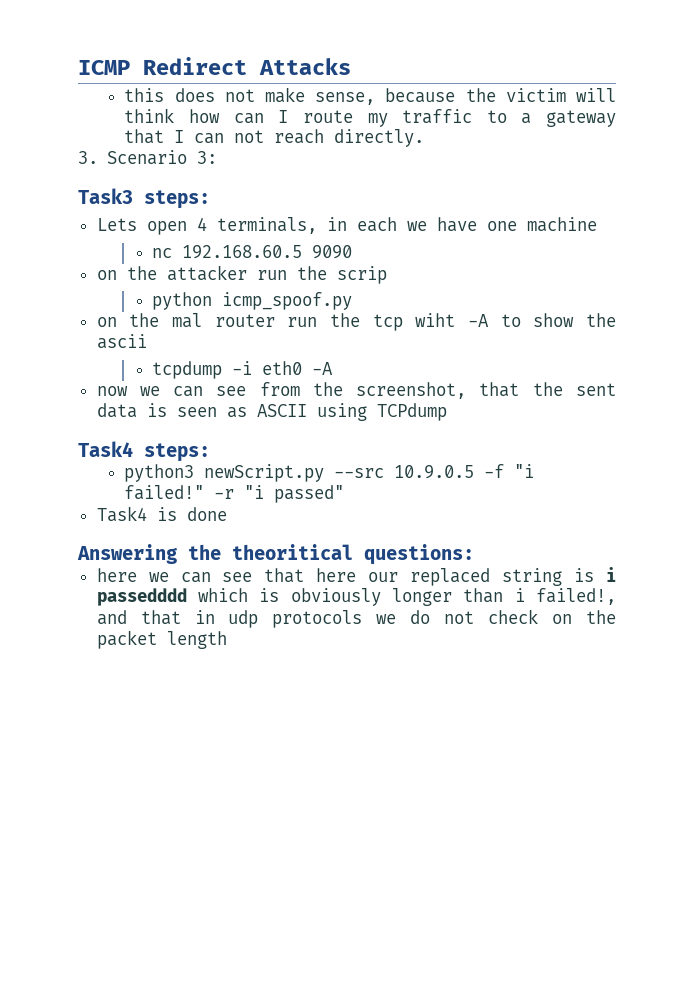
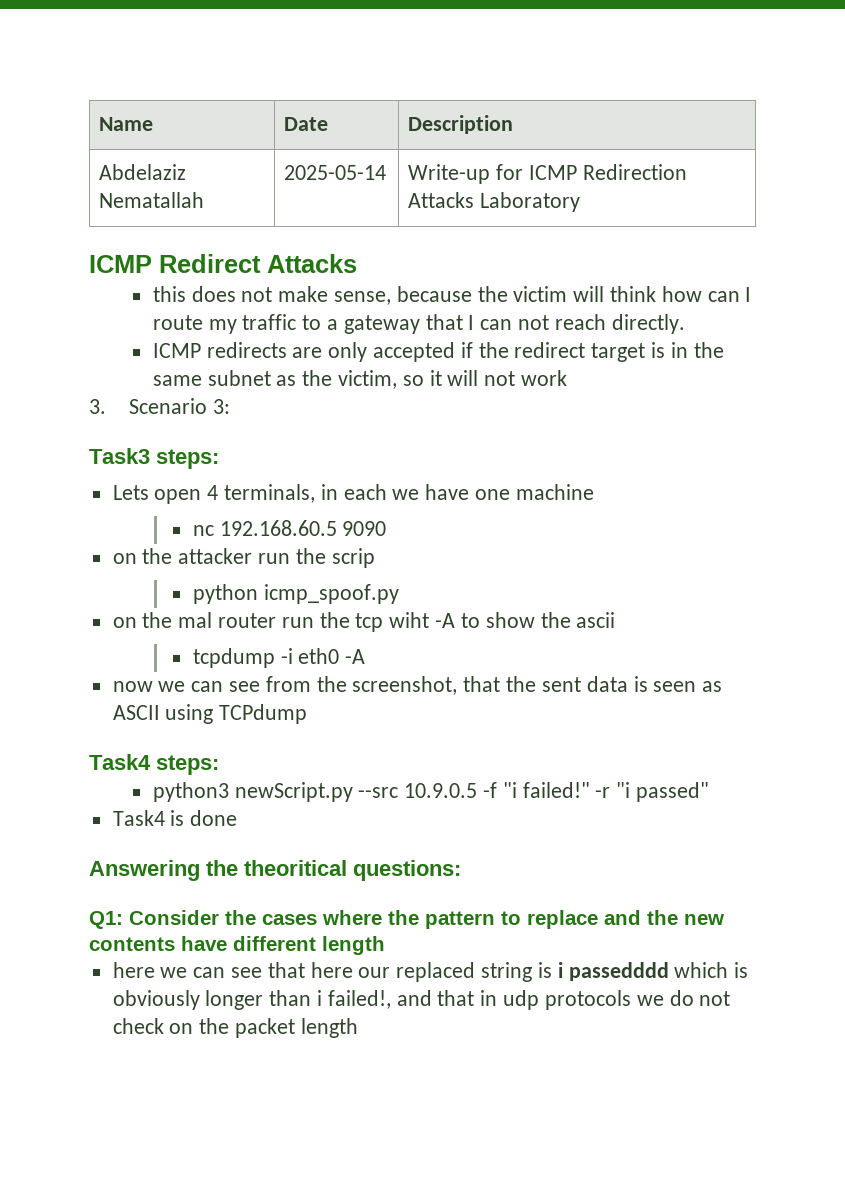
+ Name | Date | Description
+ Abdelaziz Nematallah | 2025-05-14 | Write-up for ICMP Redirection Attacks Laboratory
+ ICMP redirects are only accepted if the redirect target is in the same subnet as the victim, so it will not work
+ Q1: Consider the cases where the pattern to replace and the new contents have different length

